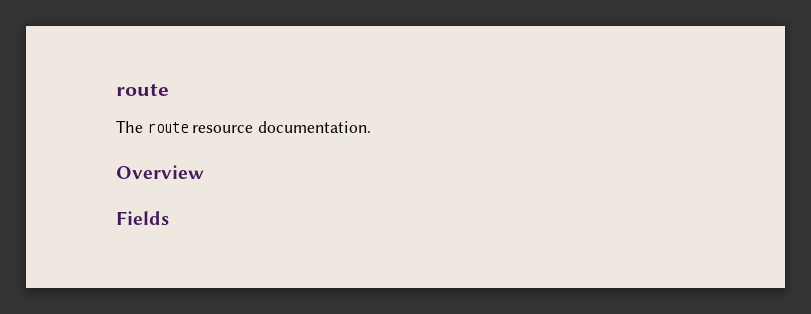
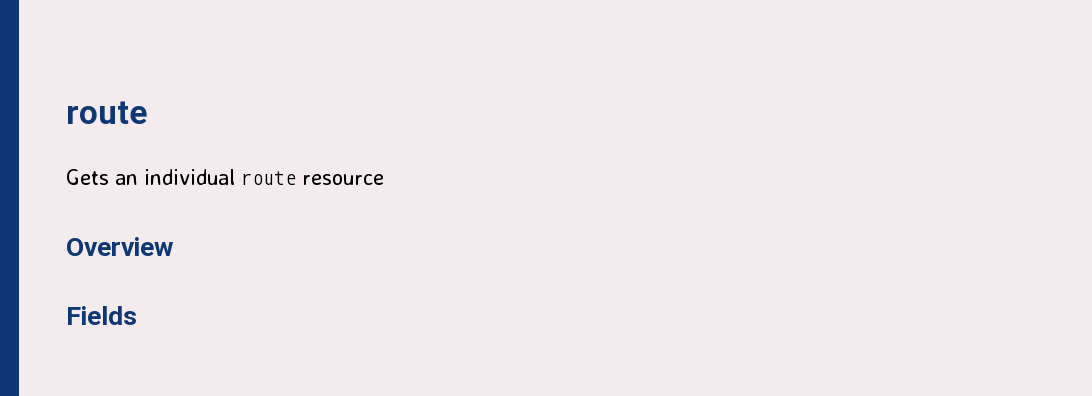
- The route resource documentation.
+ Gets an individual route resource

